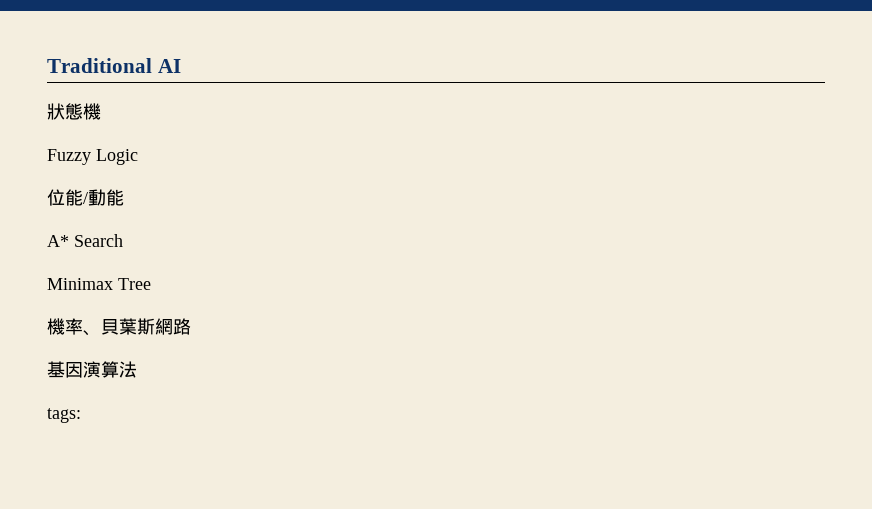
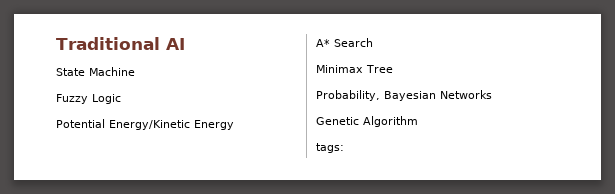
- 狀態機
+ State Machine
- 位能/動能
+ Potential Energy/Kinetic Energy
- 機率、貝葉斯網路
- 基因演算法
+ Probability, Bayesian Networks
+ Genetic Algorithm

